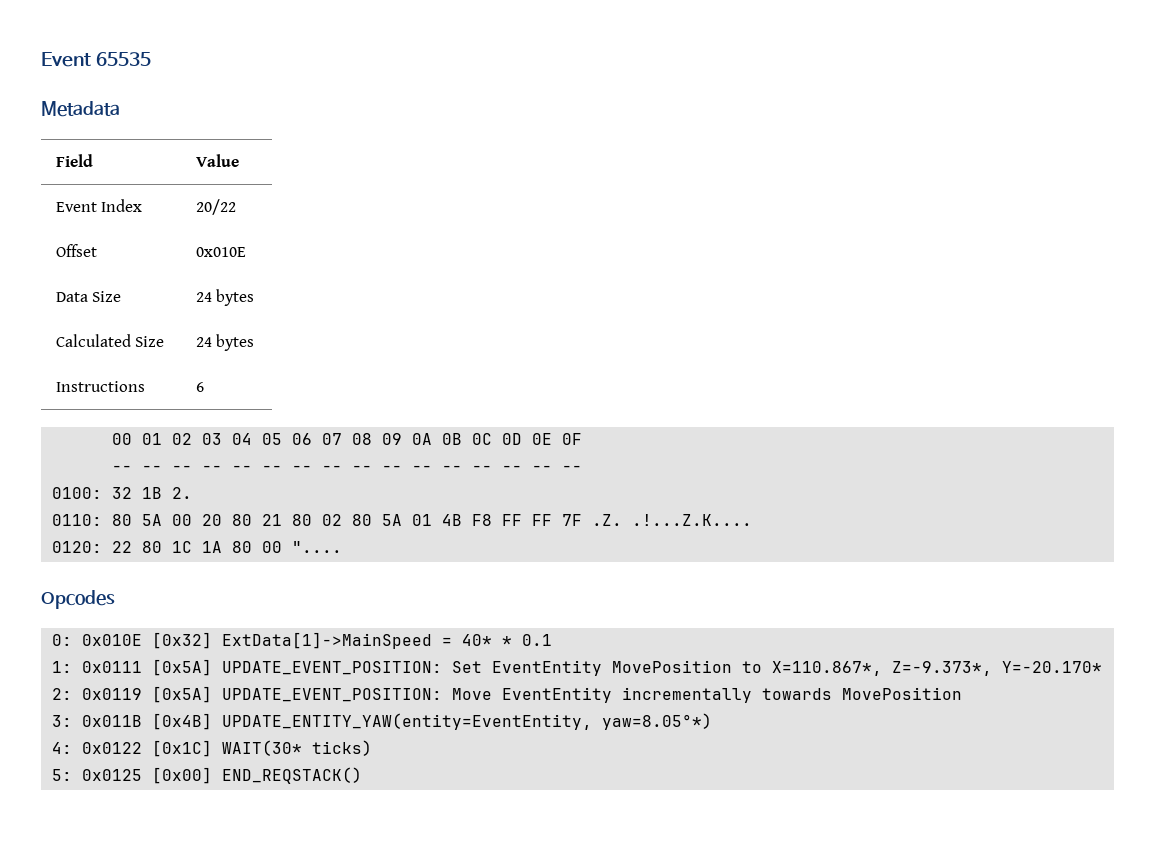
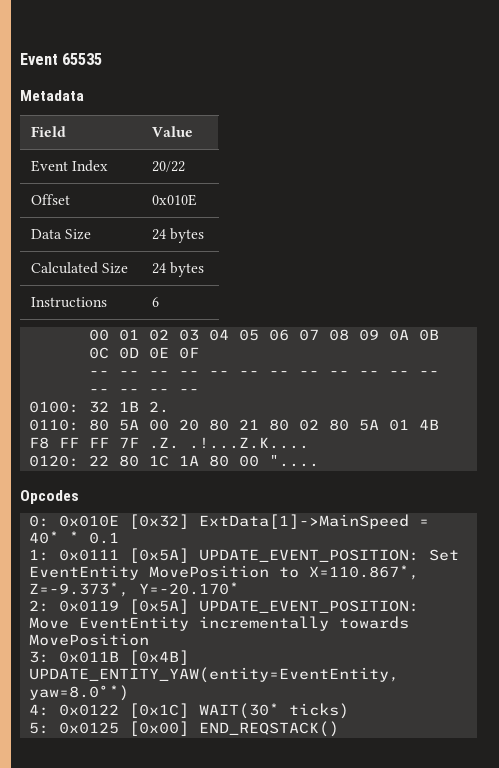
- 3: 0x011B [0x4B] UPDATE_ENTITY_YAW(entity=EventEntity, yaw=8.05°*)
+ 3: 0x011B [0x4B] UPDATE_ENTITY_YAW(entity=EventEntity, yaw=8.0°*)

